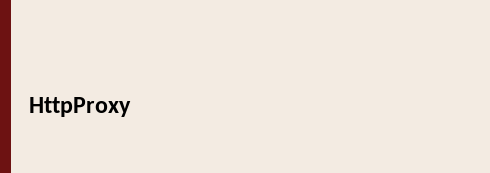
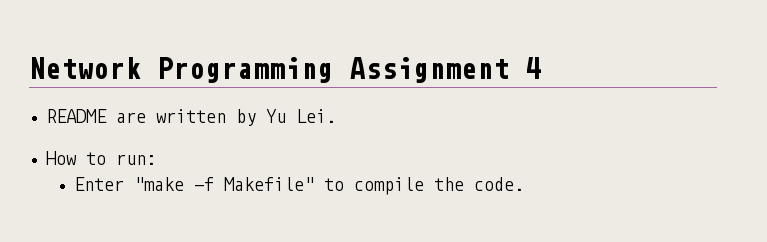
- HttpProxy
+ Network Programming Assignment 4
+ README are written by Yu Lei.
+ How to run:
+ Enter "make -f Makefile" to compile the code.

